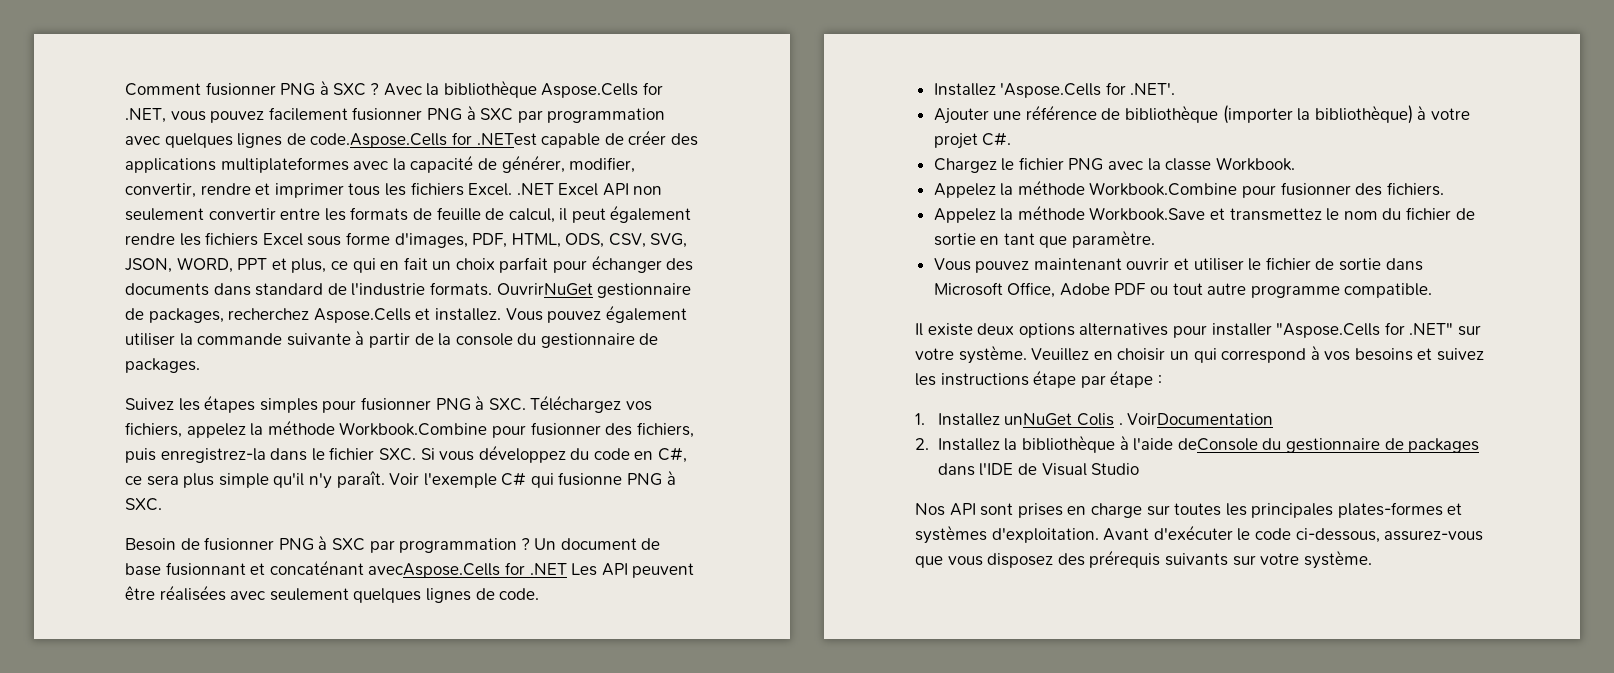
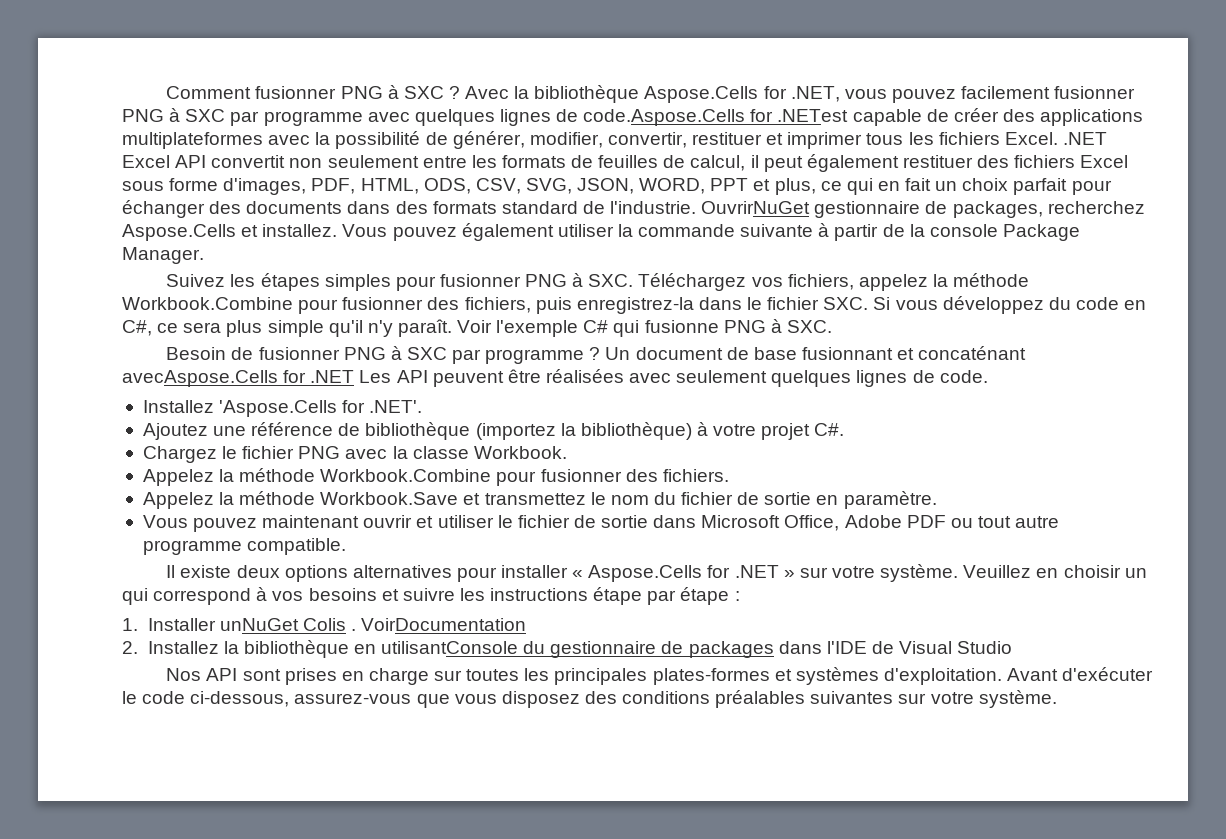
- Avec la bibliothèque Aspose.Cells for .NET, vous pouvez facilement fusionner PNG à SXC par programmation avec quelques lignes de code.Aspose.Cells for .NETest capable de créer des applications multiplateformes avec la capacité de générer, modifier, convertir, rendre et imprimer tous les fichiers Excel. .NET Excel API non seulement convertir entre les formats de feuille de calcul, il peut également rendre les fichiers Excel sous forme d'images, PDF, HTML, ODS, CSV, SVG, JSON, WORD, PPT et plus, ce qui en fait un choix parfait pour échanger des documents dans standard de l'industrie formats.
+ Avec la bibliothèque Aspose.Cells for .NET, vous pouvez facilement fusionner PNG à SXC par programme avec quelques lignes de code.Aspose.Cells for .NETest capable de créer des applications multiplateformes avec la possibilité de générer, modifier, convertir, restituer et imprimer tous les fichiers Excel. .NET Excel API convertit non seulement entre les formats de feuilles de calcul, il peut également restituer des fichiers Excel sous forme d'images, PDF, HTML, ODS, CSV, SVG, JSON, WORD, PPT et plus, ce qui en fait un choix parfait pour échanger des documents dans des formats standard de l'industrie.
- Vous pouvez également utiliser la commande suivante à partir de la console du gestionnaire de packages.
+ Vous pouvez également utiliser la commande suivante à partir de la console Package Manager.
- Besoin de fusionner PNG à SXC par programmation ?
+ Besoin de fusionner PNG à SXC par programme ?
- Ajouter une référence de bibliothèque (importer la bibliothèque) à votre projet C#.
+ Ajoutez une référence de bibliothèque (importez la bibliothèque) à votre projet C#.
- Appelez la méthode Workbook.Save et transmettez le nom du fichier de sortie en tant que paramètre.
+ Appelez la méthode Workbook.Save et transmettez le nom du fichier de sortie en paramètre.
- Il existe deux options alternatives pour installer "Aspose.Cells for .NET" sur votre système.
+ Il existe deux options alternatives pour installer « Aspose.Cells for .NET » sur votre système.
- Veuillez en choisir un qui correspond à vos besoins et suivez les instructions étape par étape :
+ Veuillez en choisir un qui correspond à vos besoins et suivre les instructions étape par étape :
- 1. Installez unNuGet Colis .
+ 1. Installer unNuGet Colis .
- 2. Installez la bibliothèque à l'aide deConsole du gestionnaire de packages dans l'IDE de Visual Studio
+ 2. Installez la bibliothèque en utilisantConsole du gestionnaire de packages dans l'IDE de Visual Studio
- Avant d'exécuter le code ci-dessous, assurez-vous que vous disposez des prérequis suivants sur votre système.
+ Avant d'exécuter le code ci-dessous, assurez-vous que vous disposez des conditions préalables suivantes sur votre système.

